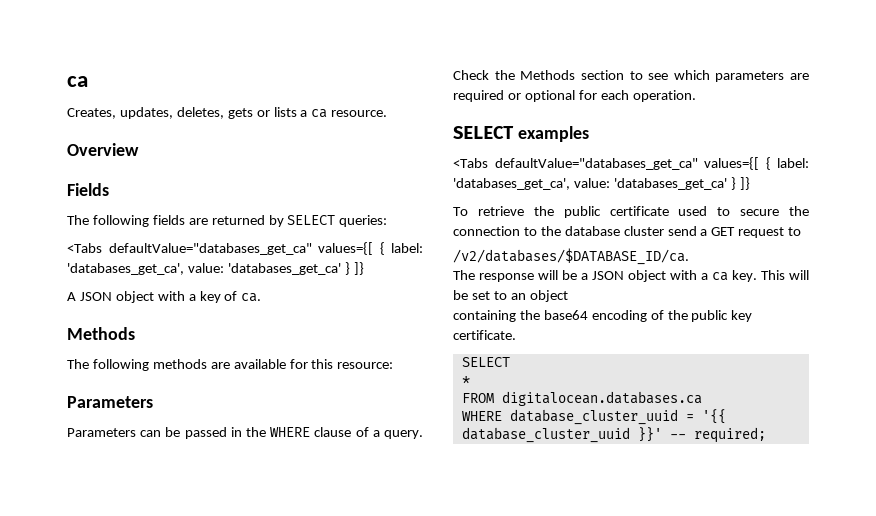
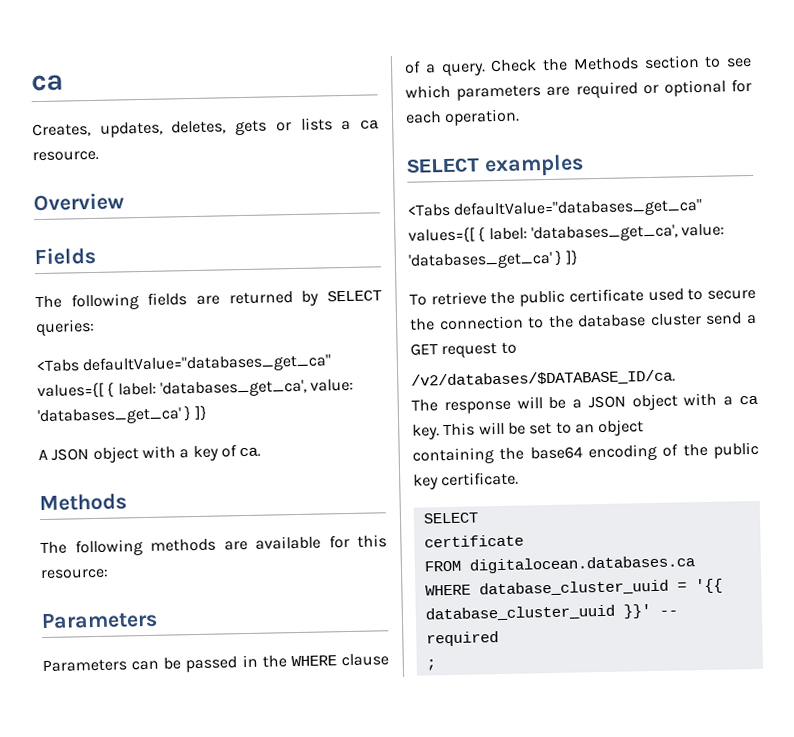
  containing the base64 encoding of the public key certificate.
  SELECT
- *
+ certificate
- WHERE database_cluster_uuid = '{{ database_cluster_uuid }}' -- required;
+ WHERE database_cluster_uuid = '{{ database_cluster_uuid }}' -- required
+ ;

